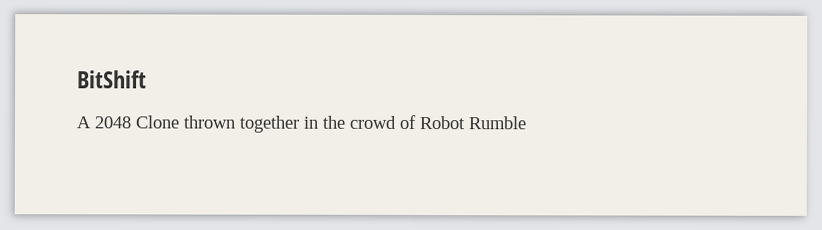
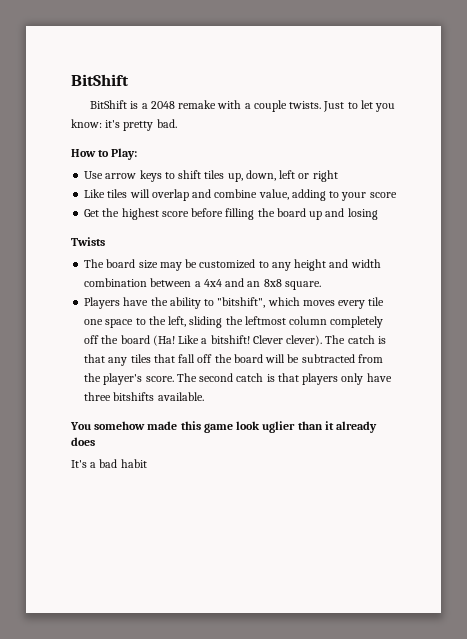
- A 2048 Clone thrown together in the crowd of Robot Rumble
+ BitShift is a 2048 remake with a couple twists. Just to let you know: it's pretty bad.
+ How to Play:
+ Use arrow keys to shift tiles up, down, left or right
+ Like tiles will overlap and combine value, adding to your score
+ Get the highest score before filling the board up and losing
+ Twists
+ The board size may be customized to any height and width combination between a 4x4 and an 8x8 square.
+ Players have the ability to "bitshift", which moves every tile one space to the left, sliding the leftmost column completely off the board (Ha! Like a bitshift! Clever clever). The catch is that any tiles that fall off the board will be subtracted from the player's score. The second catch is that players only have three bitshifts available.
+ You somehow made this game look uglier than it already does
+ It's a bad habit

